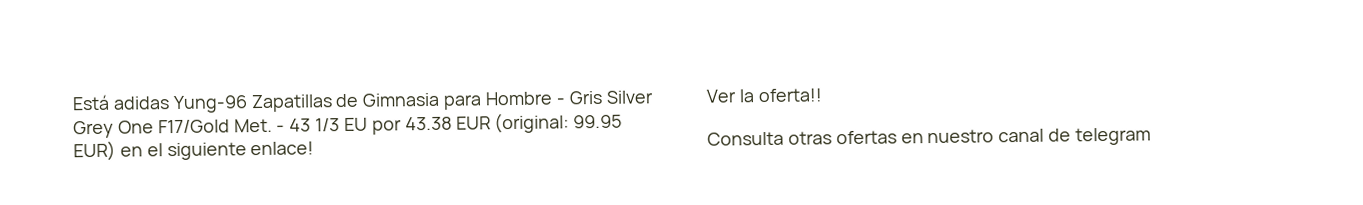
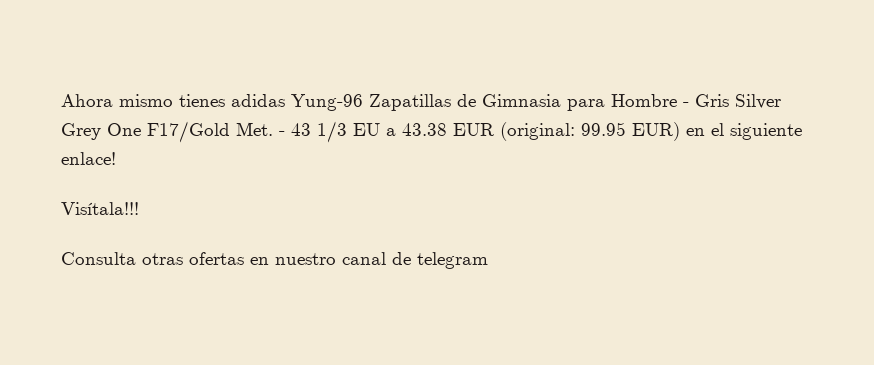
- Está adidas Yung-96 Zapatillas de Gimnasia para Hombre - Gris Silver Grey One F17/Gold Met. - 43 1/3 EU por 43.38 EUR (original: 99.95 EUR) en el siguiente enlace!
+ Ahora mismo tienes adidas Yung-96 Zapatillas de Gimnasia para Hombre - Gris Silver Grey One F17/Gold Met. - 43 1/3 EU a 43.38 EUR (original: 99.95 EUR) en el siguiente enlace!
- Ver la oferta!!
+ Visítala!!!

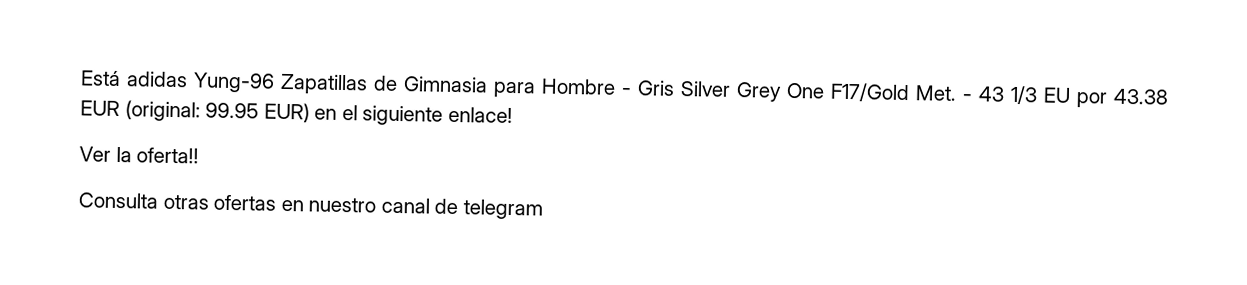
- Ahora mismo tienes adidas Yung-96 Zapatillas de Gimnasia para Hombre - Gris Silver Grey One F17/Gold Met. - 43 1/3 EU a 43.38 EUR (original: 99.95 EUR) en el siguiente enlace!
+ Está adidas Yung-96 Zapatillas de Gimnasia para Hombre - Gris Silver Grey One F17/Gold Met. - 43 1/3 EU por 43.38 EUR (original: 99.95 EUR) en el siguiente enlace!
- Visítala!!!
+ Ver la oferta!!

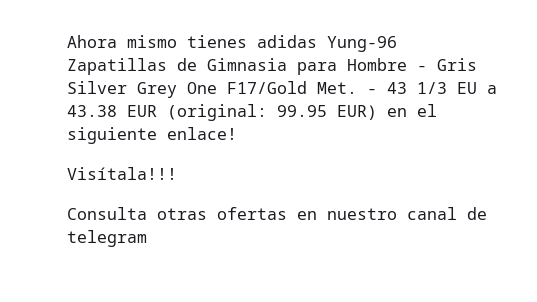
- Está adidas Yung-96 Zapatillas de Gimnasia para Hombre - Gris Silver Grey One F17/Gold Met. - 43 1/3 EU por 43.38 EUR (original: 99.95 EUR) en el siguiente enlace!
+ Ahora mismo tienes adidas Yung-96 Zapatillas de Gimnasia para Hombre - Gris Silver Grey One F17/Gold Met. - 43 1/3 EU a 43.38 EUR (original: 99.95 EUR) en el siguiente enlace!
- Ver la oferta!!
+ Visítala!!!

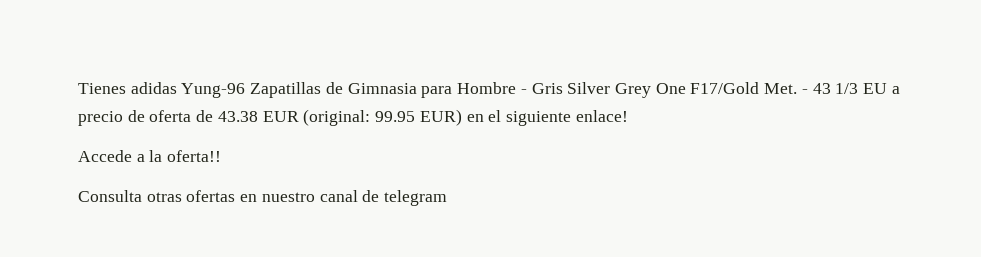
- Ahora mismo tienes adidas Yung-96 Zapatillas de Gimnasia para Hombre - Gris Silver Grey One F17/Gold Met. - 43 1/3 EU a 43.38 EUR (original: 99.95 EUR) en el siguiente enlace!
+ Tienes adidas Yung-96 Zapatillas de Gimnasia para Hombre - Gris Silver Grey One F17/Gold Met. - 43 1/3 EU a precio de oferta de 43.38 EUR (original: 99.95 EUR) en el siguiente enlace!
- Visítala!!!
+ Accede a la oferta!!

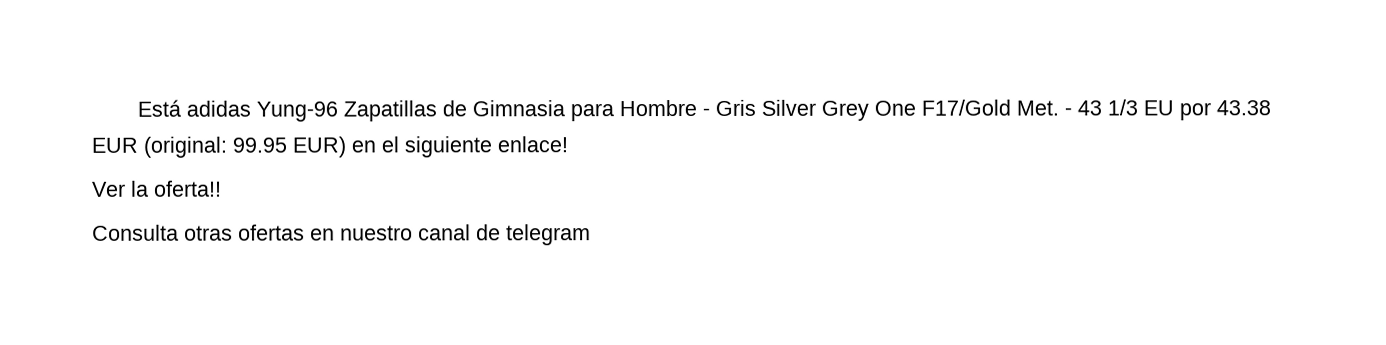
- Tienes adidas Yung-96 Zapatillas de Gimnasia para Hombre - Gris Silver Grey One F17/Gold Met. - 43 1/3 EU a precio de oferta de 43.38 EUR (original: 99.95 EUR) en el siguiente enlace!
+ Está adidas Yung-96 Zapatillas de Gimnasia para Hombre - Gris Silver Grey One F17/Gold Met. - 43 1/3 EU por 43.38 EUR (original: 99.95 EUR) en el siguiente enlace!
- Accede a la oferta!!
+ Ver la oferta!!

